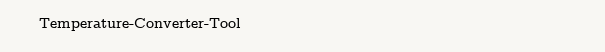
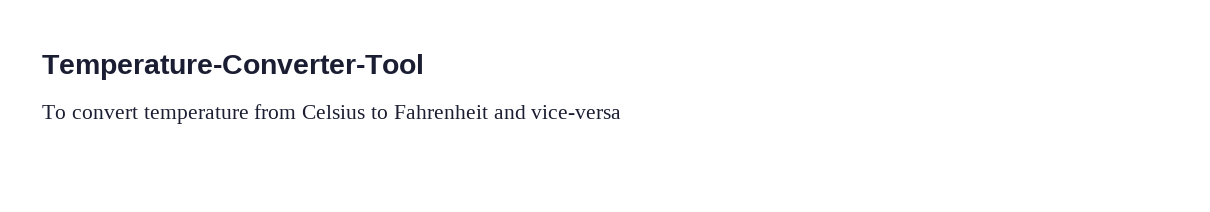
+ To convert temperature from Celsius to Fahrenheit and vice-versa

